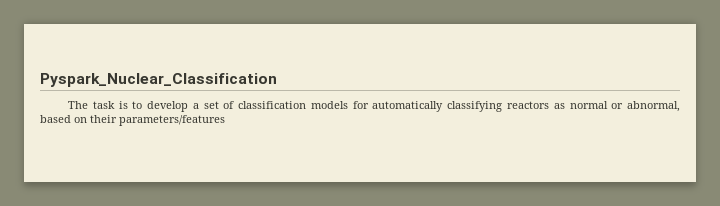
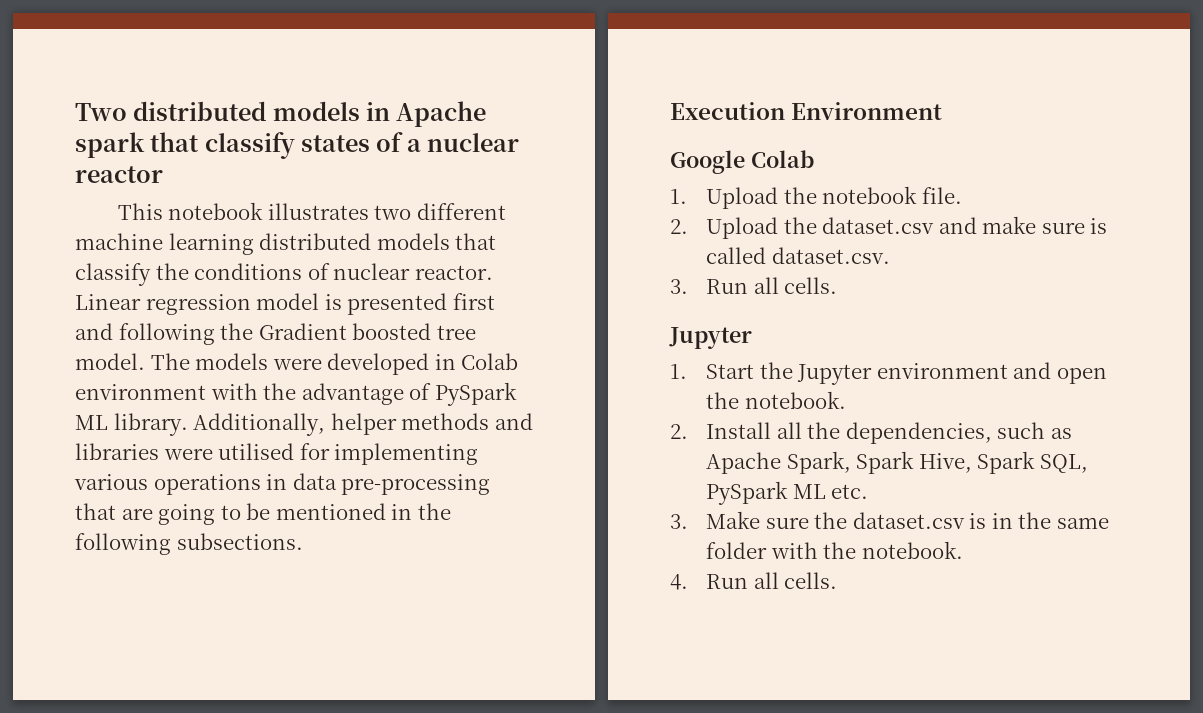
- Pyspark_Nuclear_Classification
- The task is to develop a set of classification models for automatically classifying reactors as normal or abnormal, based on their parameters/features
+ Two distributed models in Apache spark that classify states of a nuclear reactor
+ This notebook illustrates two different machine learning distributed models that classify the conditions of nuclear reactor. Linear regression model is presented first and following the Gradient boosted tree model. The models were developed in Colab environment with the advantage of PySpark ML library. Additionally, helper methods and libraries were utilised for implementing various operations in data pre-processing that are going to be mentioned in the following subsections.
+ Execution Environment
+ Google Colab
+ 1. Upload the notebook file.
+ 2. Upload the dataset.csv and make sure is called dataset.csv.
+ 3. Run all cells.
+ Jupyter
+ 1. Start the Jupyter environment and open the notebook.
+ 2. Install all the dependencies, such as Apache Spark, Spark Hive, Spark SQL, PySpark ML etc.
+ 3. Make sure the dataset.csv is in the same folder with the notebook.
+ 4. Run all cells.

